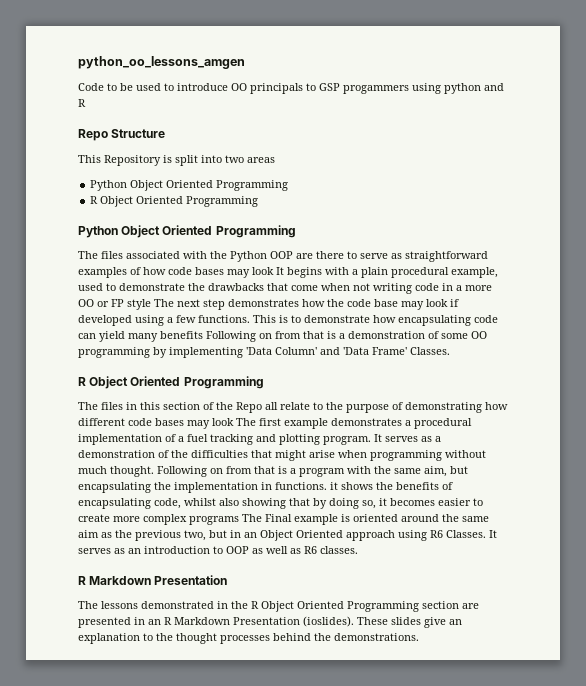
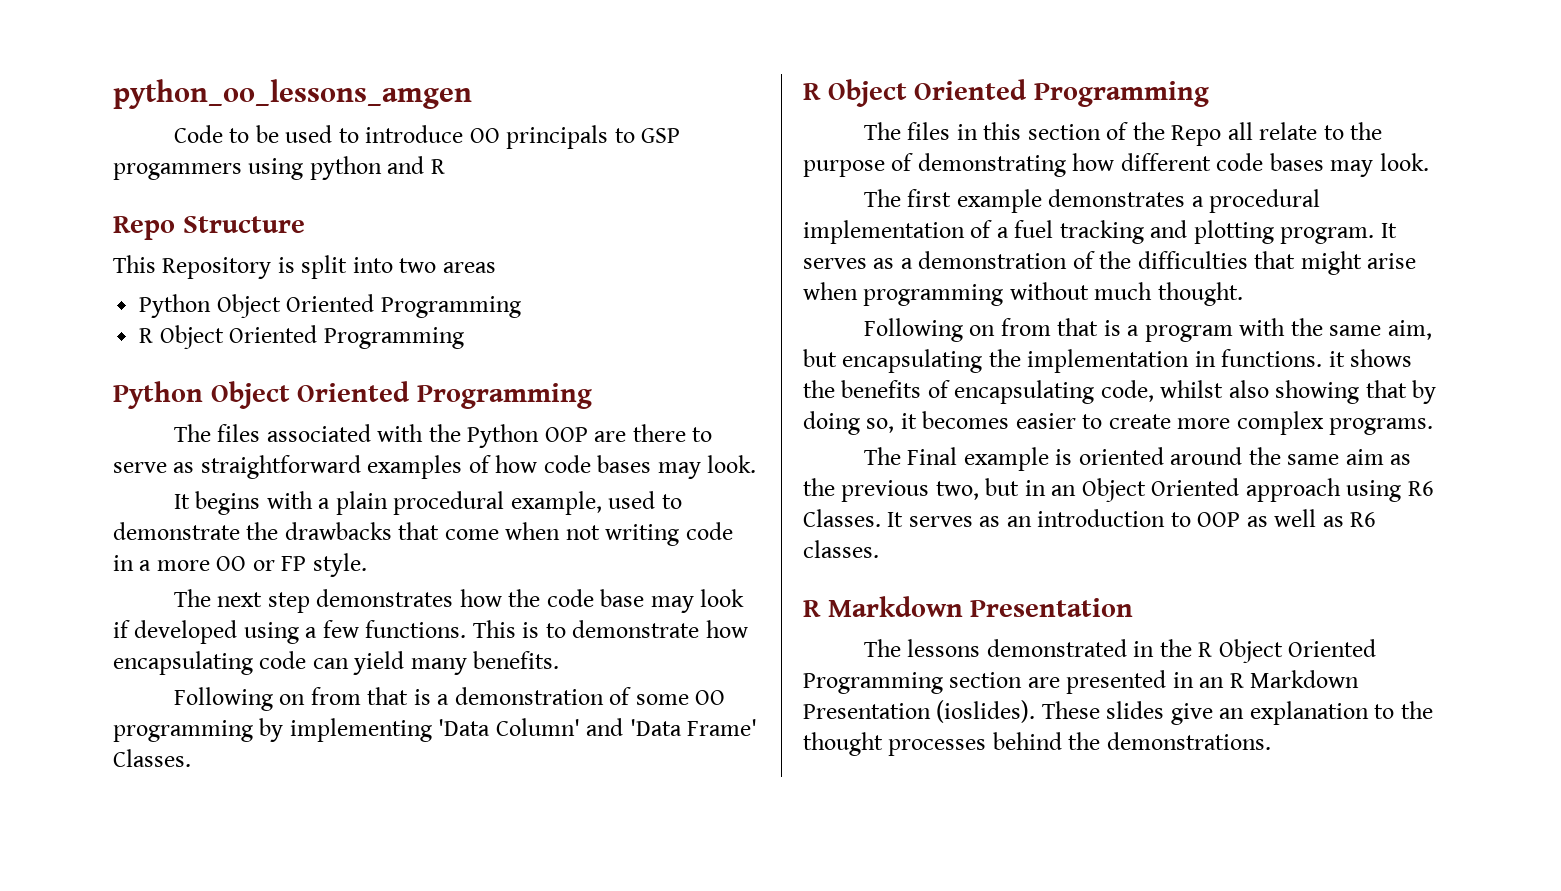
- The files associated with the Python OOP are there to serve as straightforward examples of how code bases may look It begins with a plain procedural example, used to demonstrate the drawbacks that come when not writing code in a more OO or FP style The next step demonstrates how the code base may look if developed using a few functions.
+ The files associated with the Python OOP are there to serve as straightforward examples of how code bases may look.
+ It begins with a plain procedural example, used to demonstrate the drawbacks that come when not writing code in a more OO or FP style.
+ The next step demonstrates how the code base may look if developed using a few functions.
- This is to demonstrate how encapsulating code can yield many benefits Following on from that is a demonstration of some OO programming by implementing 'Data Column' and 'Data Frame' Classes.
+ This is to demonstrate how encapsulating code can yield many benefits.
+ Following on from that is a demonstration of some OO programming by implementing 'Data Column' and 'Data Frame' Classes.
- The files in this section of the Repo all relate to the purpose of demonstrating how different code bases may look The first example demonstrates a procedural implementation of a fuel tracking and plotting program.
+ The files in this section of the Repo all relate to the purpose of demonstrating how different code bases may look.
+ The first example demonstrates a procedural implementation of a fuel tracking and plotting program.
- It serves as a demonstration of the difficulties that might arise when programming without much thought. Following on from that is a program with the same aim, but encapsulating the implementation in functions. it shows the benefits of encapsulating code, whilst also showing that by doing so, it becomes easier to create more complex programs The Final example is oriented around the same aim as the previous two, but in an Object Oriented approach using R6 Classes.
+ It serves as a demonstration of the difficulties that might arise when programming without much thought.
+ Following on from that is a program with the same aim, but encapsulating the implementation in functions. it shows the benefits of encapsulating code, whilst also showing that by doing so, it becomes easier to create more complex programs.
+ The Final example is oriented around the same aim as the previous two, but in an Object Oriented approach using R6 Classes.

